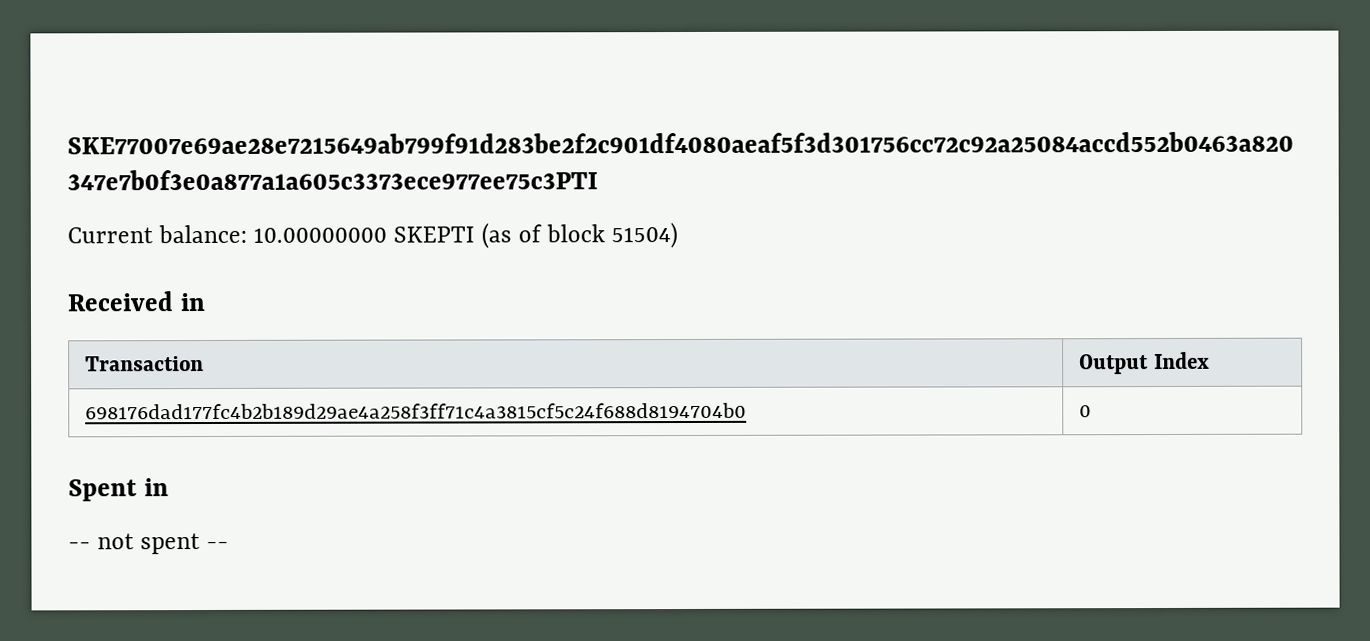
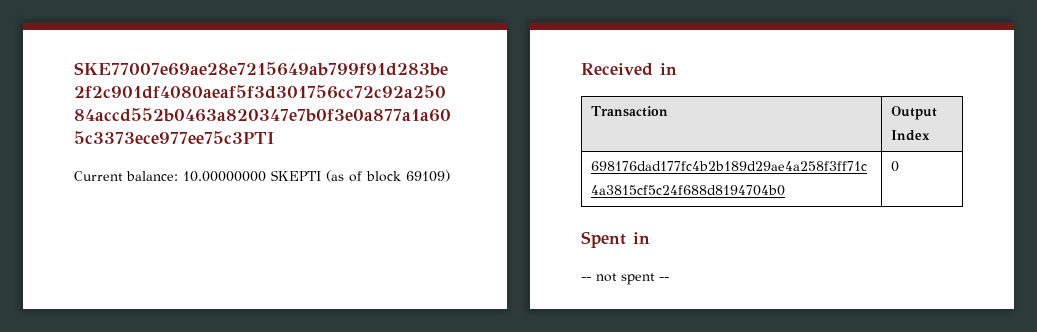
- Current balance: 10.00000000 SKEPTI (as of block 51504)
+ Current balance: 10.00000000 SKEPTI (as of block 69109)

